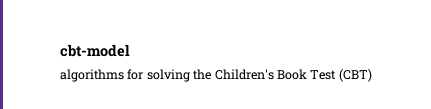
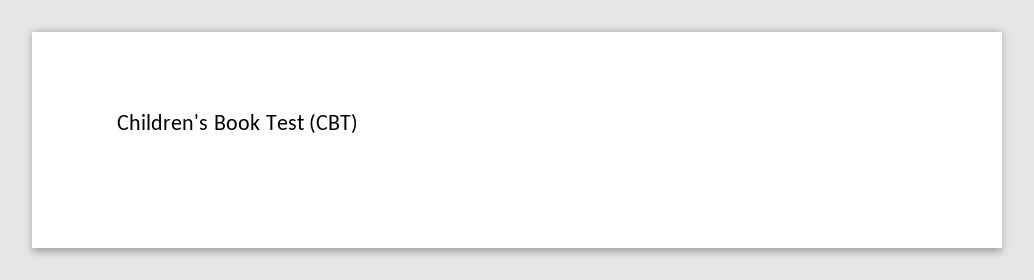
- cbt-model
- algorithms for solving the Children's Book Test (CBT)
+ Children's Book Test (CBT)

